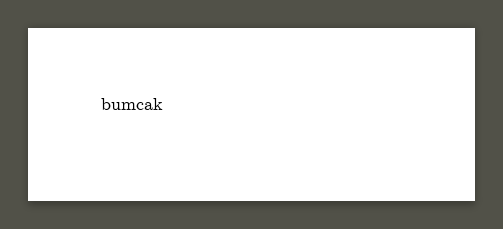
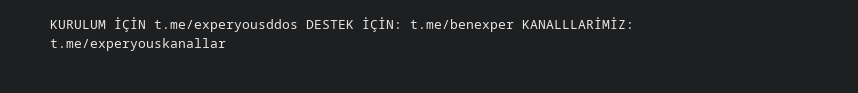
- bumcak
+ KURULUM İÇİN t.me/experyousddos DESTEK İÇİN: t.me/benexper KANALLLARİMİZ: t.me/experyouskanallar

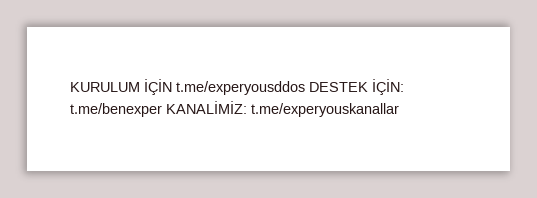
- KURULUM İÇİN t.me/experyousddos DESTEK İÇİN: t.me/benexper KANALLLARİMİZ: t.me/experyouskanallar
+ KURULUM İÇİN t.me/experyousddos DESTEK İÇİN: t.me/benexper KANALİMİZ: t.me/experyouskanallar

